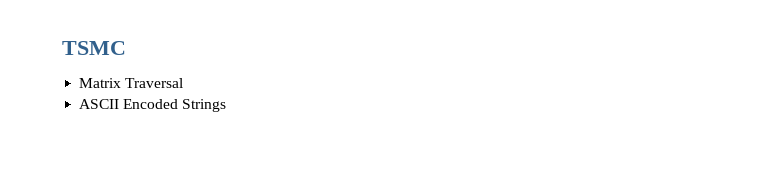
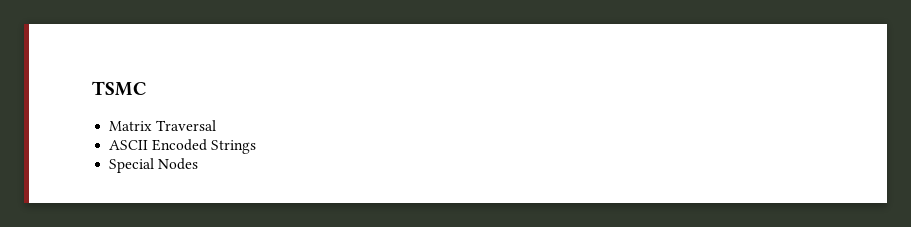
+ Special Nodes

